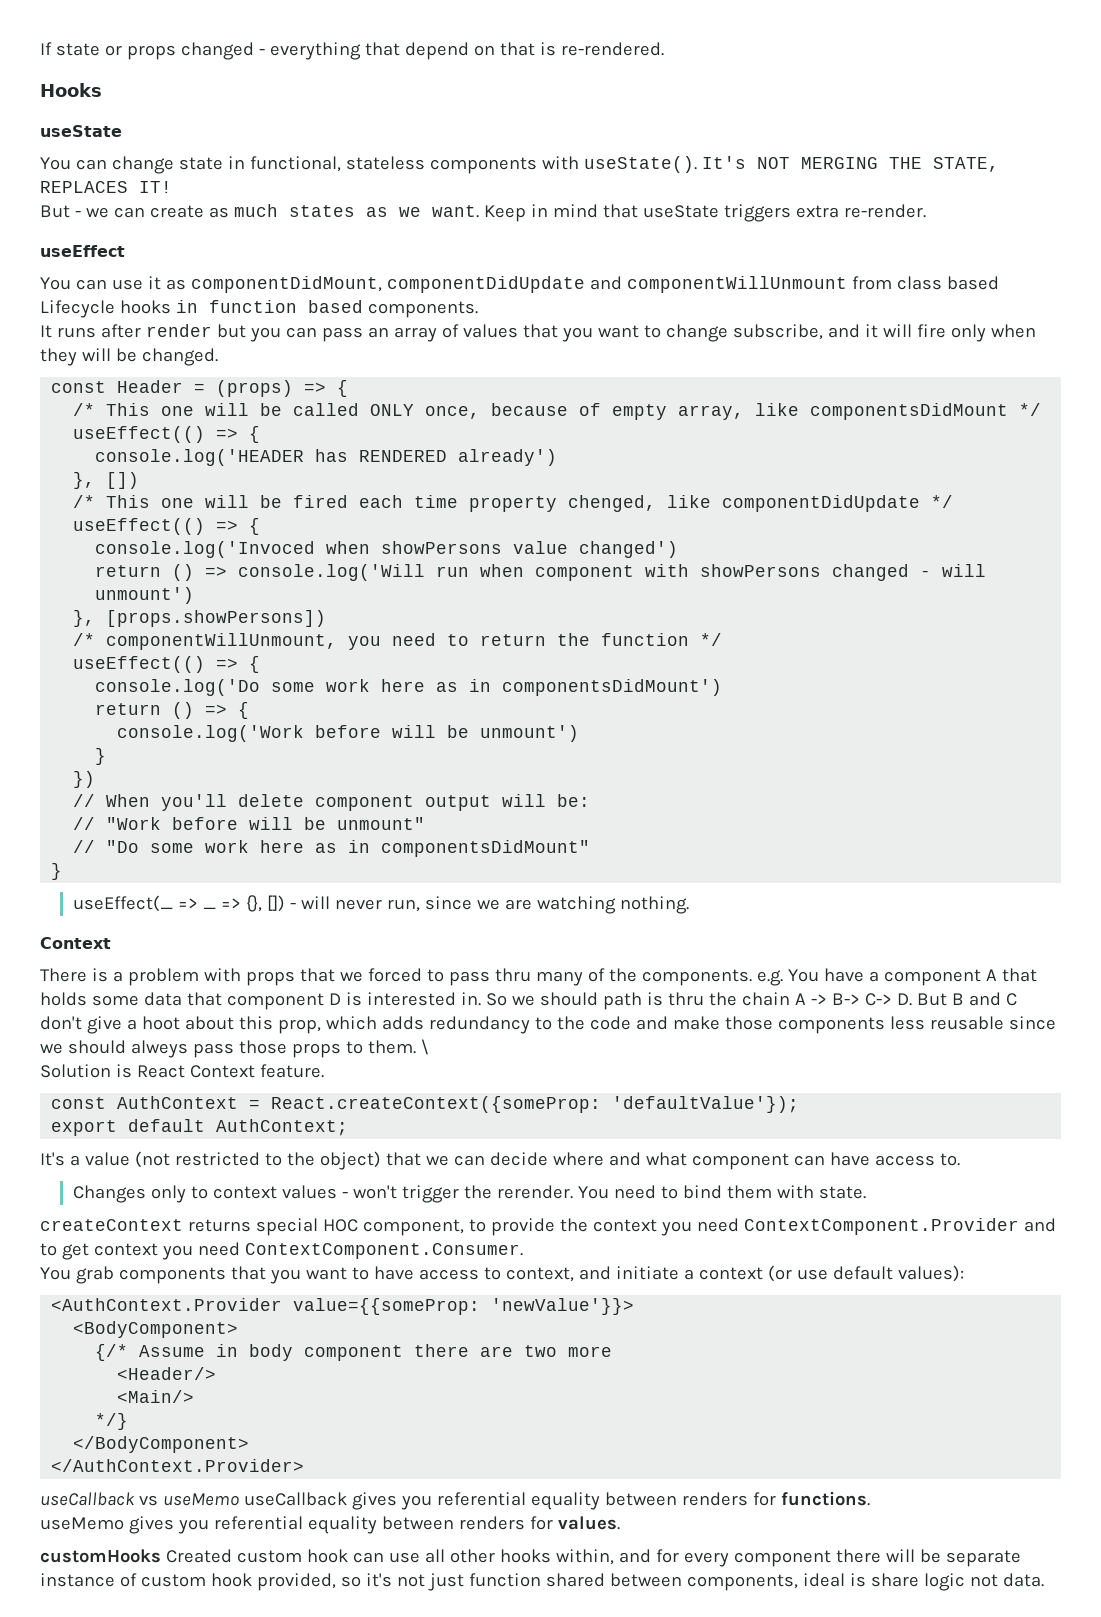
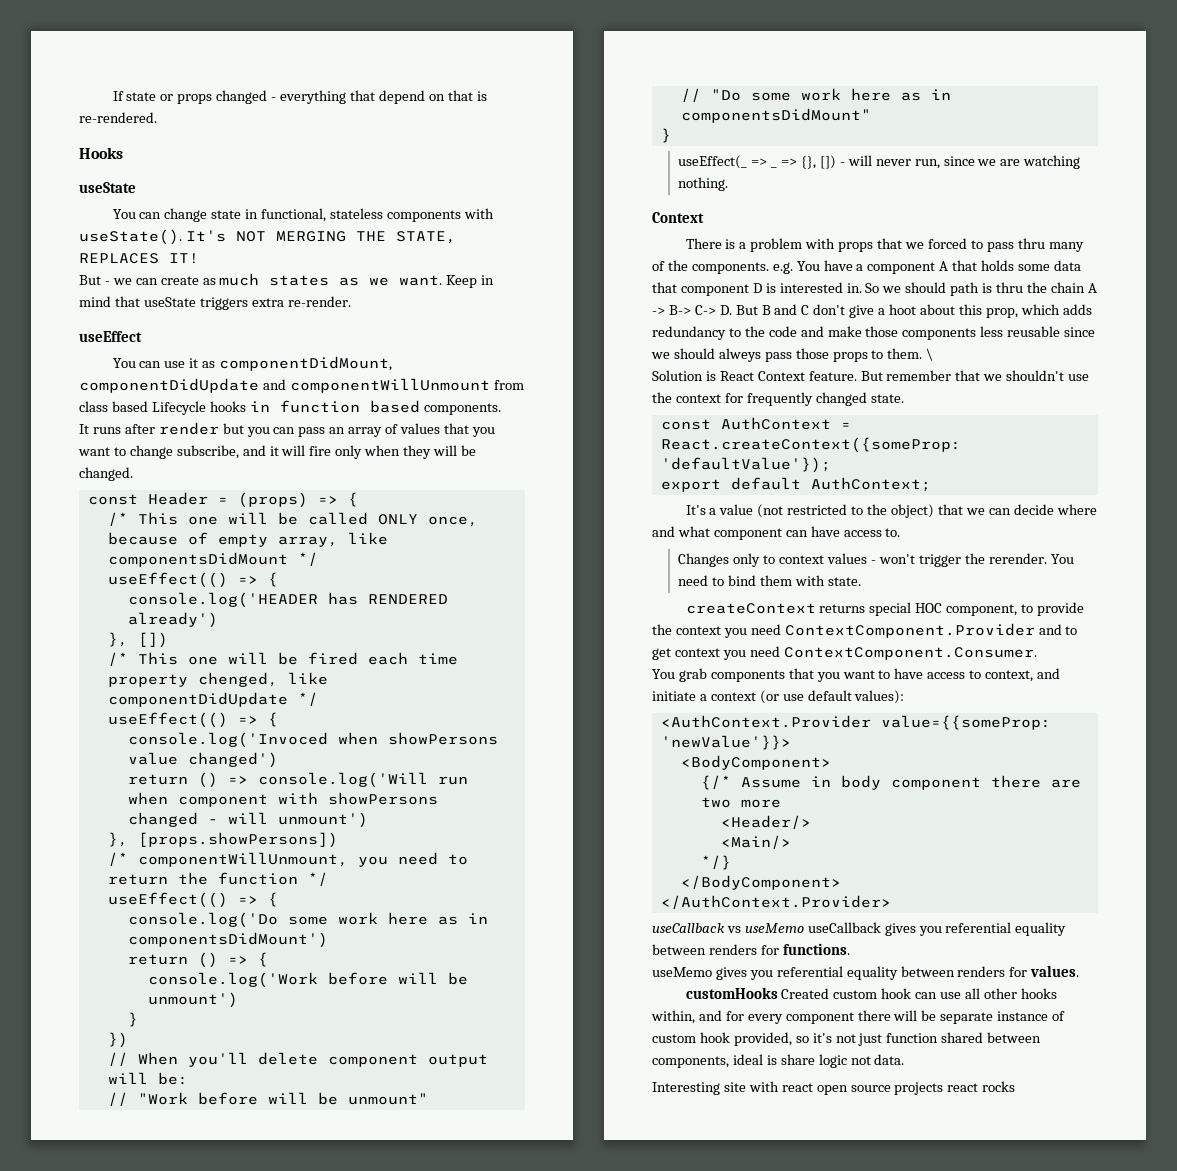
+ But remember that we shouldn't use the context for frequently changed state.
+ Interesting site with react open source projects react rocks

